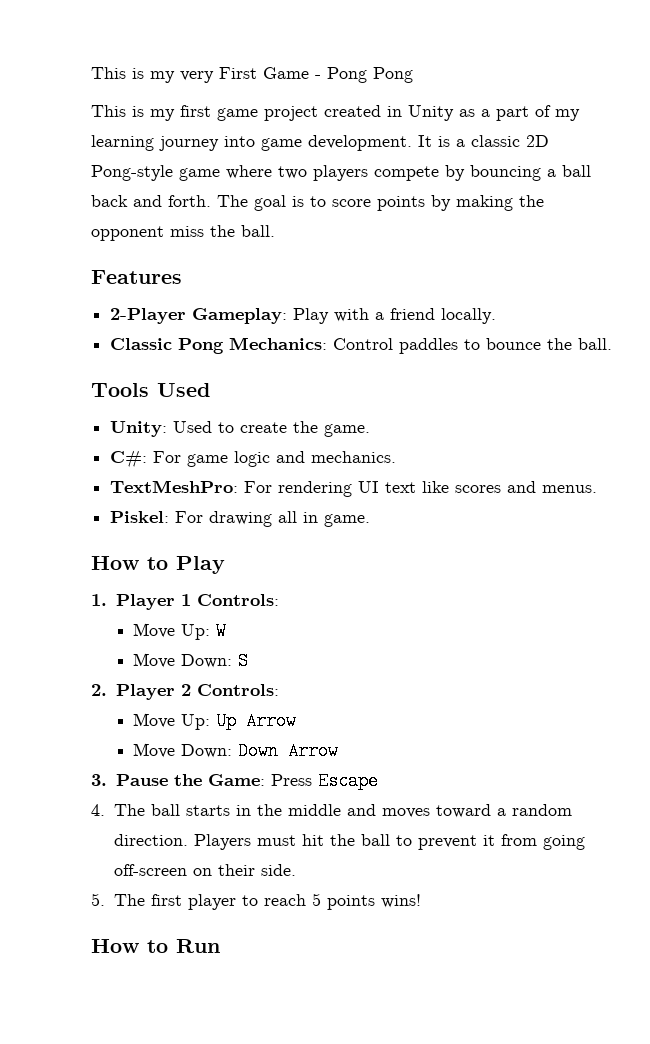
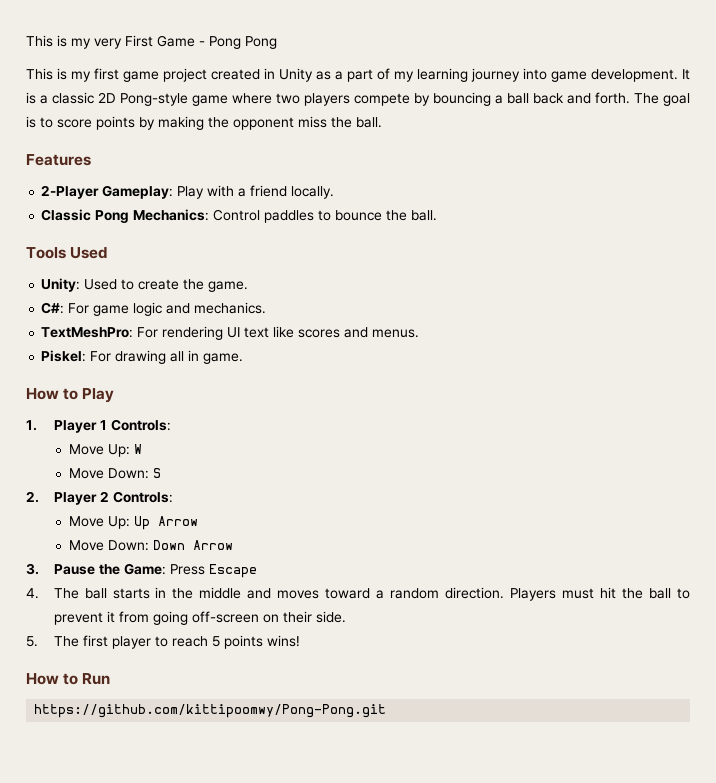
+ https://github.com/kittipoomwy/Pong-Pong.git

